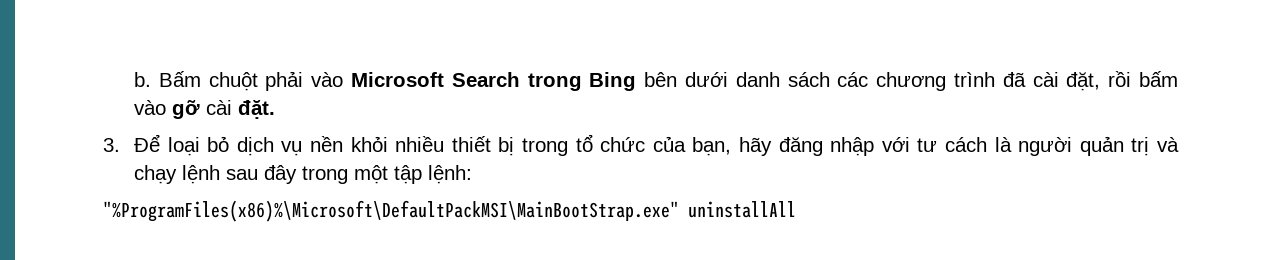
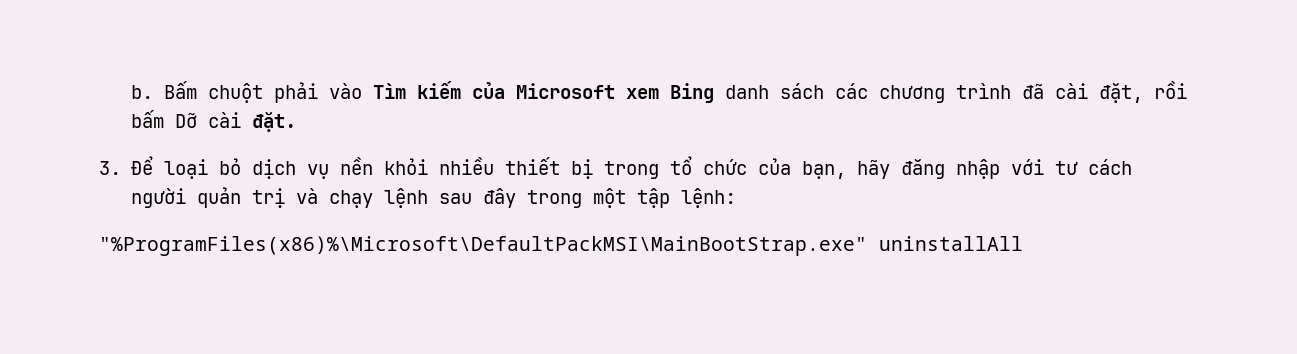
- Bấm chuột phải vào Microsoft Search trong Bing bên dưới danh sách các chương trình đã cài đặt, rồi bấm vào gỡ cài đặt.
+ Bấm chuột phải vào Tìm kiếm của Microsoft xem Bing danh sách các chương trình đã cài đặt, rồi bấm Dỡ cài đặt.
- 3. Để loại bỏ dịch vụ nền khỏi nhiều thiết bị trong tổ chức của bạn, hãy đăng nhập với tư cách là người quản trị và chạy lệnh sau đây trong một tập lệnh:
+ 3. Để loại bỏ dịch vụ nền khỏi nhiều thiết bị trong tổ chức của bạn, hãy đăng nhập với tư cách người quản trị và chạy lệnh sau đây trong một tập lệnh:

